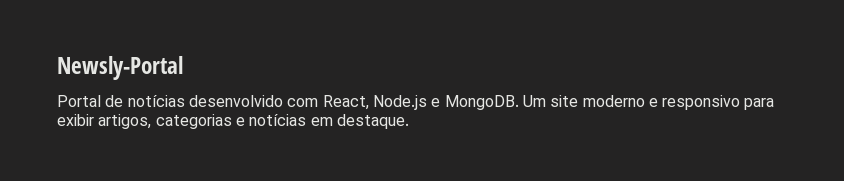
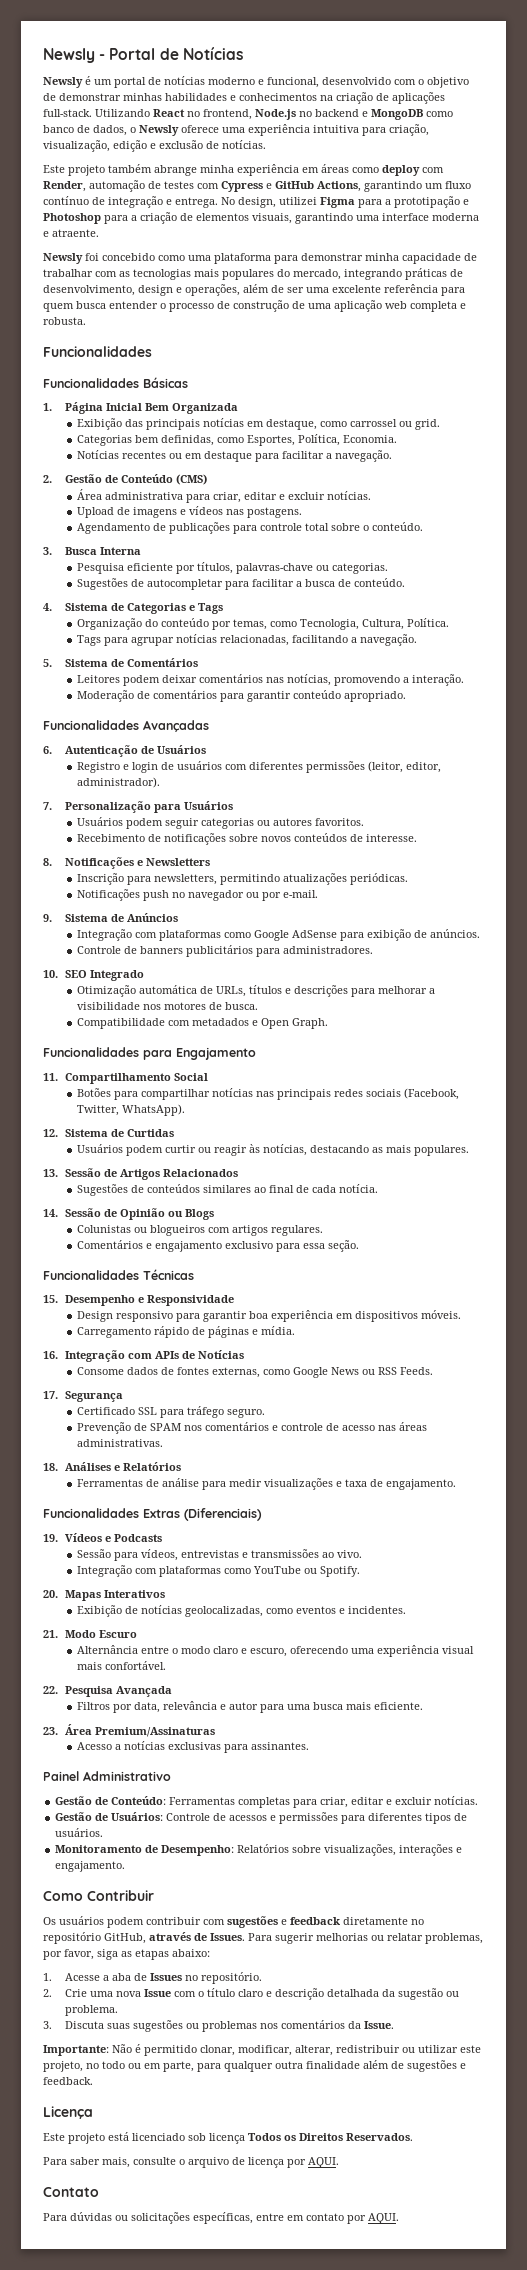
- Newsly-Portal
- Portal de notícias desenvolvido com React, Node.js e MongoDB. Um site moderno e responsivo para exibir artigos, categorias e notícias em destaque.
+ Newsly - Portal de Notícias
+ Newsly é um portal de notícias moderno e funcional, desenvolvido com o objetivo de demonstrar minhas habilidades e conhecimentos na criação de aplicações full-stack. Utilizando React no frontend, Node.js no backend e MongoDB como banco de dados, o Newsly oferece uma experiência intuitiva para criação, visualização, edição e exclusão de notícias.
+ Este projeto também abrange minha experiência em áreas como deploy com Render, automação de testes com Cypress e GitHub Actions, garantindo um fluxo contínuo de integração e entrega. No design, utilizei Figma para a prototipação e Photoshop para a criação de elementos visuais, garantindo uma interface moderna e atraente.
+ Newsly foi concebido como uma plataforma para demonstrar minha capacidade de trabalhar com as tecnologias mais populares do mercado, integrando práticas de desenvolvimento, design e operações, além de ser uma excelente referência para quem busca entender o processo de construção de uma aplicação web completa e robusta.
+ Funcionalidades
+ Funcionalidades Básicas
+ 1. Página Inicial Bem Organizada
+ Exibição das principais notícias em destaque, como carrossel ou grid.
+ Categorias bem definidas, como Esportes, Política, Economia.
+ Notícias recentes ou em destaque para facilitar a navegação.
+ 2. Gestão de Conteúdo (CMS)
+ Área administrativa para criar, editar e excluir notícias.
+ Upload de imagens e vídeos nas postagens.
+ Agendamento de publicações para controle total sobre o conteúdo.
+ 3. Busca Interna
+ Pesquisa eficiente por títulos, palavras-chave ou categorias.
+ Sugestões de autocompletar para facilitar a busca de conteúdo.
+ 4. Sistema de Categorias e Tags
+ Organização do conteúdo por temas, como Tecnologia, Cultura, Política.
+ Tags para agrupar notícias relacionadas, facilitando a navegação.
+ 5. Sistema de Comentários
+ Leitores podem deixar comentários nas notícias, promovendo a interação.
+ Moderação de comentários para garantir conteúdo apropriado.
+ Funcionalidades Avançadas
+ 6. Autenticação de Usuários
+ Registro e login de usuários com diferentes permissões (leitor, editor, administrador).
+ 7. Personalização para Usuários
+ Usuários podem seguir categorias ou autores favoritos.
+ Recebimento de notificações sobre novos conteúdos de interesse.
+ 8. Notificações e Newsletters
+ Inscrição para newsletters, permitindo atualizações periódicas.
+ Notificações push no navegador ou por e-mail.
+ 9. Sistema de Anúncios
+ Integração com plataformas como Google AdSense para exibição de anúncios.
+ Controle de banners publicitários para administradores.
+ 10. SEO Integrado
+ Otimização automática de URLs, títulos e descrições para melhorar a visibilidade nos motores de busca.
+ Compatibilidade com metadados e Open Graph.
+ Funcionalidades para Engajamento
+ 11. Compartilhamento Social
+ Botões para compartilhar notícias nas principais redes sociais (Facebook, Twitter, WhatsApp).
+ 12. Sistema de Curtidas
+ Usuários podem curtir ou reagir às notícias, destacando as mais populares.
+ 13. Sessão de Artigos Relacionados
+ Sugestões de conteúdos similares ao final de cada notícia.
+ 14. Sessão de Opinião ou Blogs
+ Colunistas ou blogueiros com artigos regulares.
+ Comentários e engajamento exclusivo para essa seção.
+ Funcionalidades Técnicas
+ 15. Desempenho e Responsividade
+ Design responsivo para garantir boa experiência em dispositivos móveis.
+ Carregamento rápido de páginas e mídia.
+ 16. Integração com APIs de Notícias
+ Consome dados de fontes externas, como Google News ou RSS Feeds.
+ 17. Segurança
+ Certificado SSL para tráfego seguro.
+ Prevenção de SPAM nos comentários e controle de acesso nas áreas administrativas.
+ 18. Análises e Relatórios
+ Ferramentas de análise para medir visualizações e taxa de engajamento.
+ Funcionalidades Extras (Diferenciais)
+ 19. Vídeos e Podcasts
+ Sessão para vídeos, entrevistas e transmissões ao vivo.
+ Integração com plataformas como YouTube ou Spotify.
+ 20. Mapas Interativos
+ Exibição de notícias geolocalizadas, como eventos e incidentes.
+ 21. Modo Escuro
+ Alternância entre o modo claro e escuro, oferecendo uma experiência visual mais confortável.
+ 22. Pesquisa Avançada
+ Filtros por data, relevância e autor para uma busca mais eficiente.
+ 23. Área Premium/Assinaturas
+ Acesso a notícias exclusivas para assinantes.
+ Painel Administrativo
+ Gestão de Conteúdo: Ferramentas completas para criar, editar e excluir notícias.
+ Gestão de Usuários: Controle de acessos e permissões para diferentes tipos de usuários.
+ Monitoramento de Desempenho: Relatórios sobre visualizações, interações e engajamento.
+ Como Contribuir
+ Os usuários podem contribuir com sugestões e feedback diretamente no repositório GitHub, através de Issues. Para sugerir melhorias ou relatar problemas, por favor, siga as etapas abaixo:
+ 1. Acesse a aba de Issues no repositório.
+ 2. Crie uma nova Issue com o título claro e descrição detalhada da sugestão ou problema.
+ 3. Discuta suas sugestões ou problemas nos comentários da Issue.
+ Importante: Não é permitido clonar, modificar, alterar, redistribuir ou utilizar este projeto, no todo ou em parte, para qualquer outra finalidade além de sugestões e feedback.
+ Licença
+ Este projeto está licenciado sob licença Todos os Direitos Reservados.
+ Para saber mais, consulte o arquivo de licença por AQUI.
+ Contato
+ Para dúvidas ou solicitações específicas, entre em contato por AQUI.

